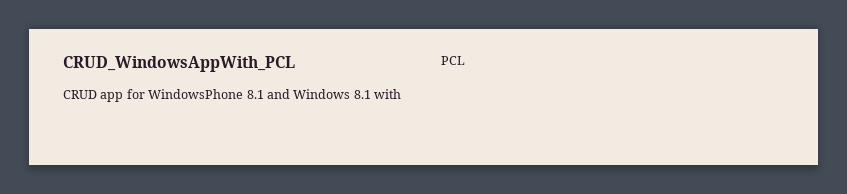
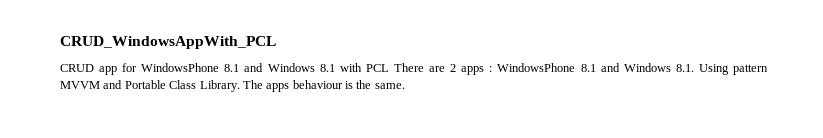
- CRUD app for WindowsPhone 8.1 and Windows 8.1 with PCL
+ CRUD app for WindowsPhone 8.1 and Windows 8.1 with PCL There are 2 apps : WindowsPhone 8.1 and Windows 8.1. Using pattern MVVM and Portable Class Library. The apps behaviour is the same.

